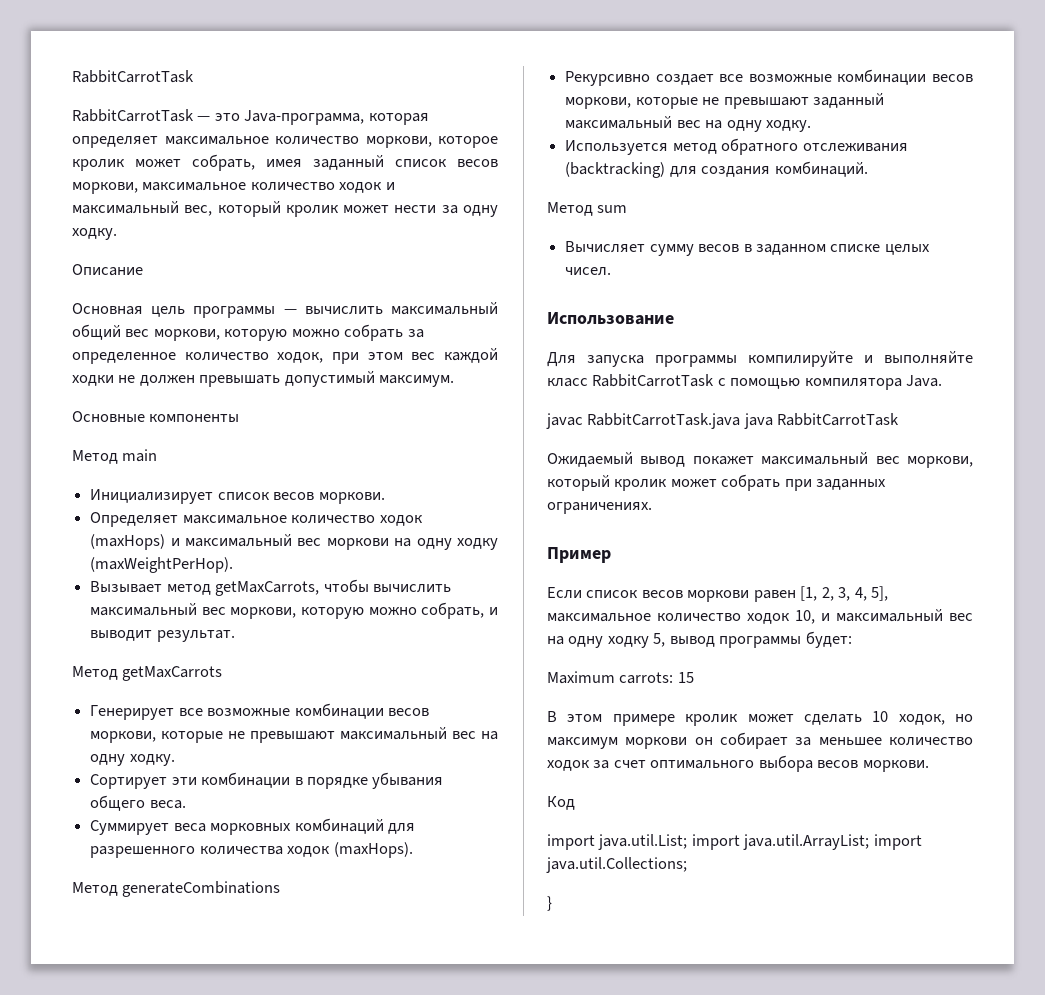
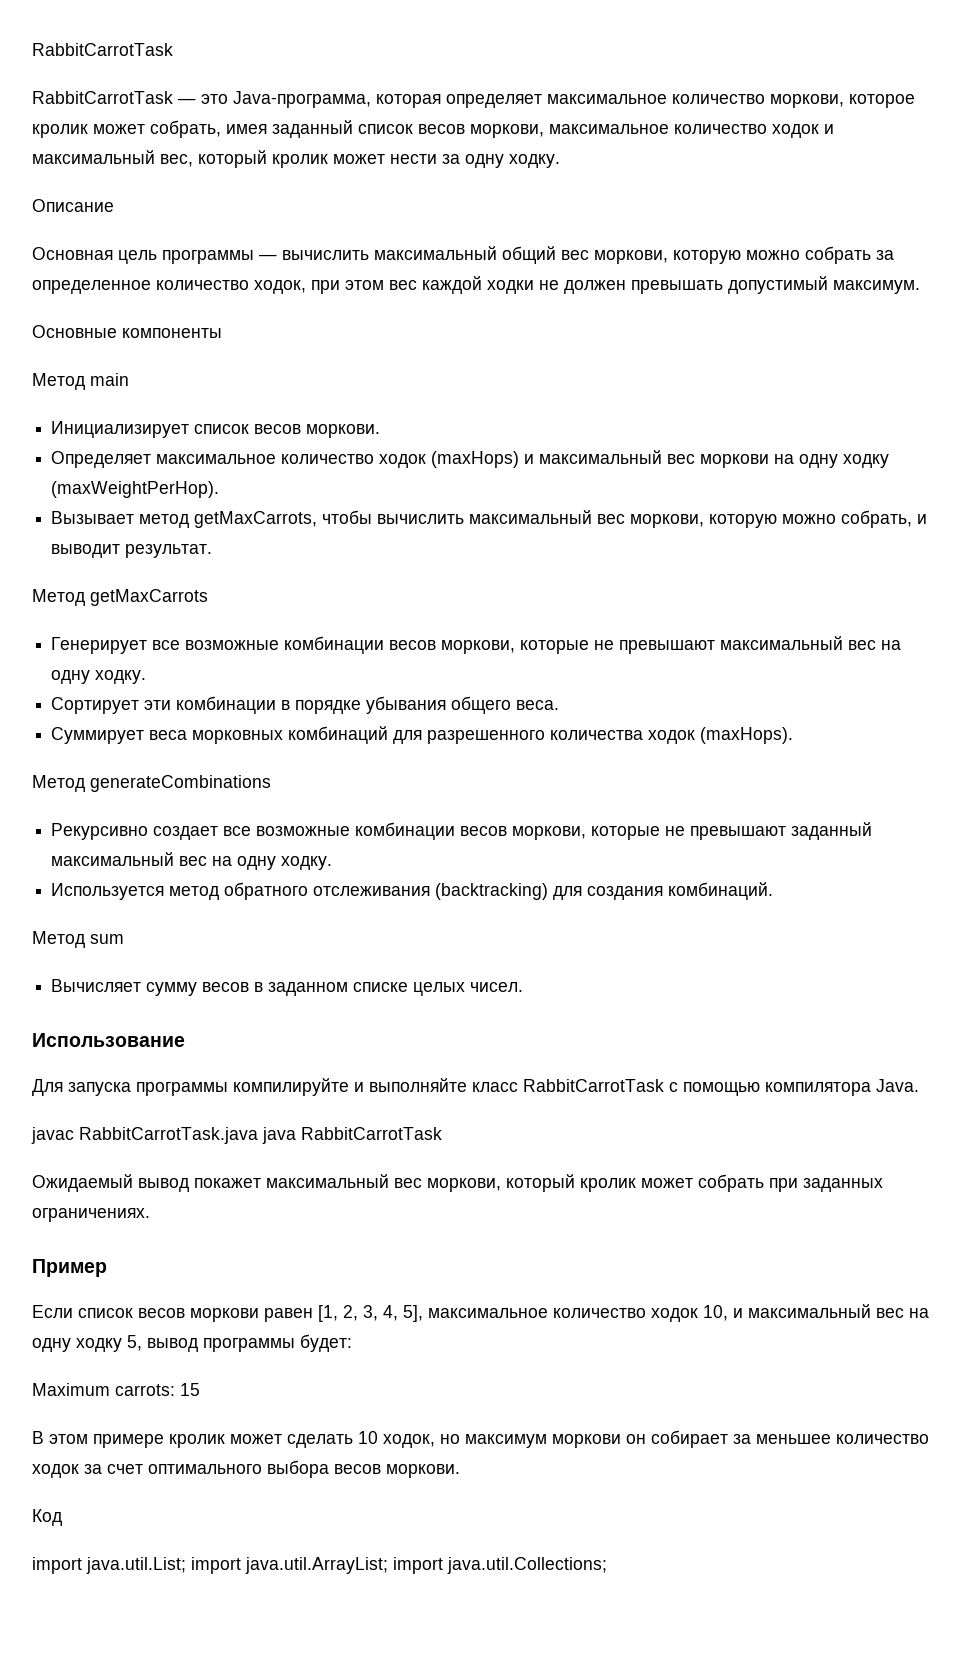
- }

